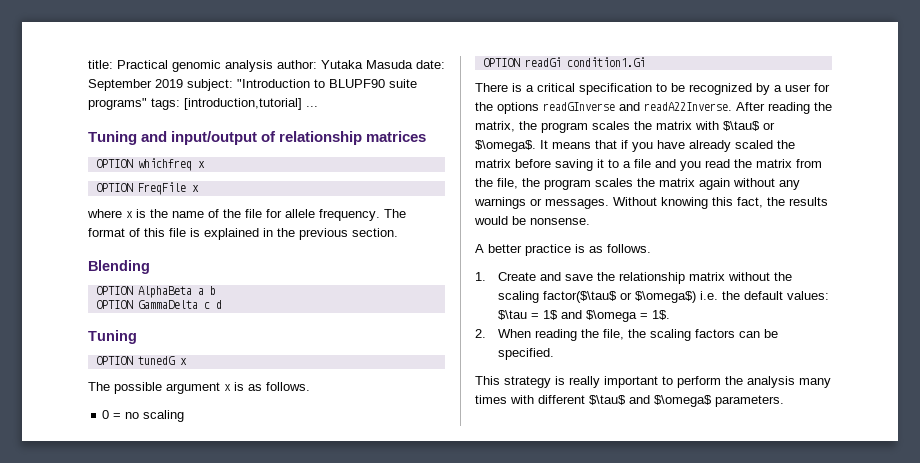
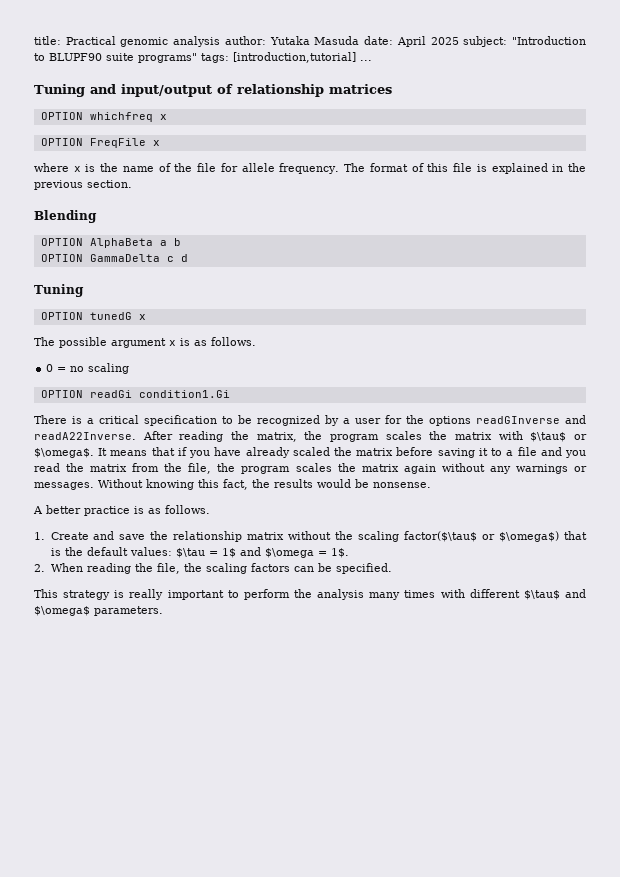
- title: Practical genomic analysis author: Yutaka Masuda date: September 2019 subject: "Introduction to BLUPF90 suite programs" tags: [introduction,tutorial] ...
+ title: Practical genomic analysis author: Yutaka Masuda date: April 2025 subject: "Introduction to BLUPF90 suite programs" tags: [introduction,tutorial] ...
- 1. Create and save the relationship matrix without the scaling factor($\tau$ or $\omega$) i.e. the default values: $\tau = 1$ and $\omega = 1$.
+ 1. Create and save the relationship matrix without the scaling factor($\tau$ or $\omega$) that is the default values: $\tau = 1$ and $\omega = 1$.

